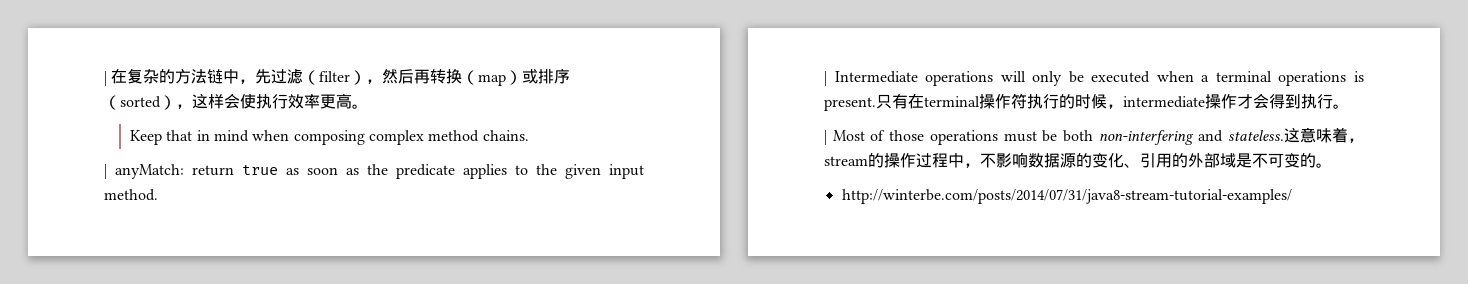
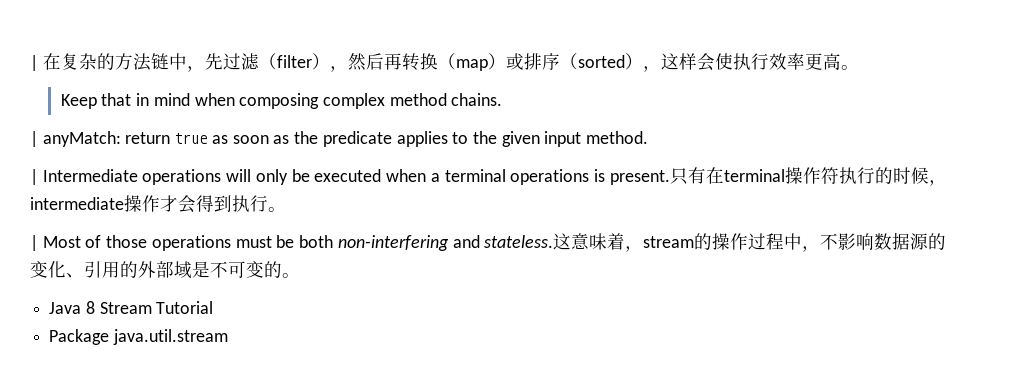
- http://winterbe.com/posts/2014/07/31/java8-stream-tutorial-examples/
+ Java 8 Stream Tutorial
+ Package java.util.stream

